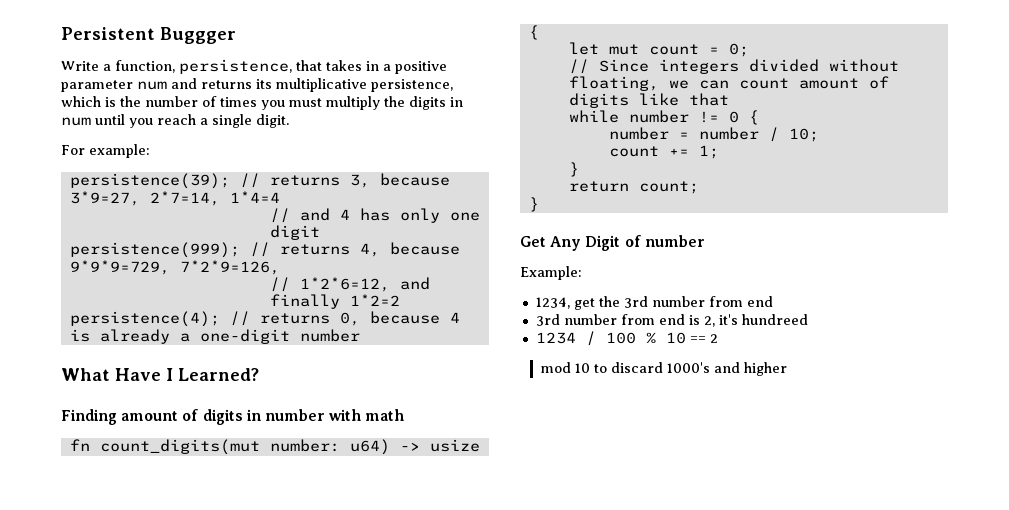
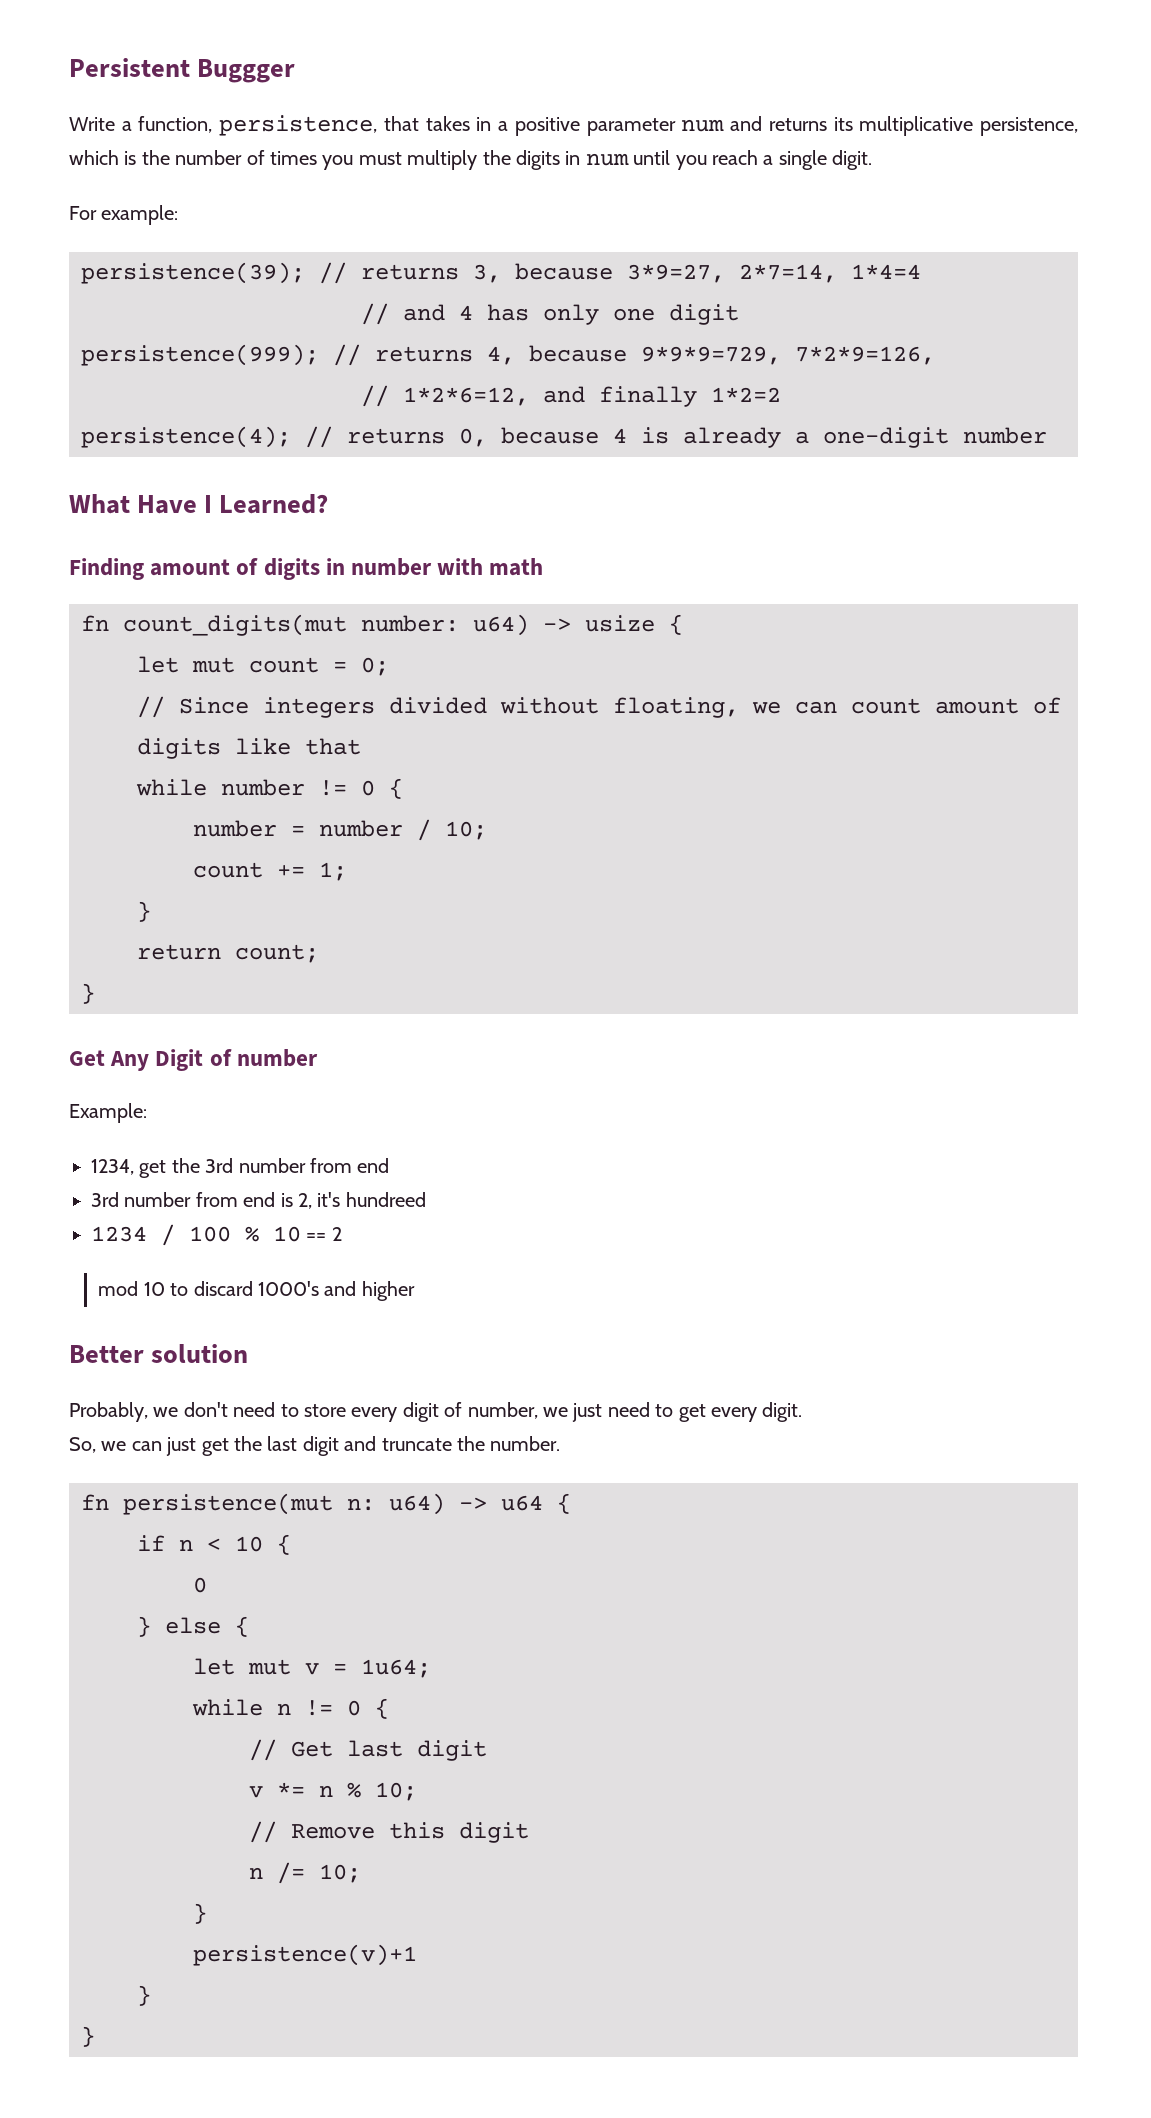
+ Better solution
+ Probably, we don't need to store every digit of number, we just need to get every digit.
+ So, we can just get the last digit and truncate the number.
+ fn persistence(mut n: u64) -> u64 {
+ if n < 10 {
+ 0
+ } else {
+ let mut v = 1u64;
+ while n != 0 {
+ // Get last digit
+ v *= n % 10;
+ // Remove this digit
+ n /= 10;
+ }
+ persistence(v)+1
+ }
+ }

